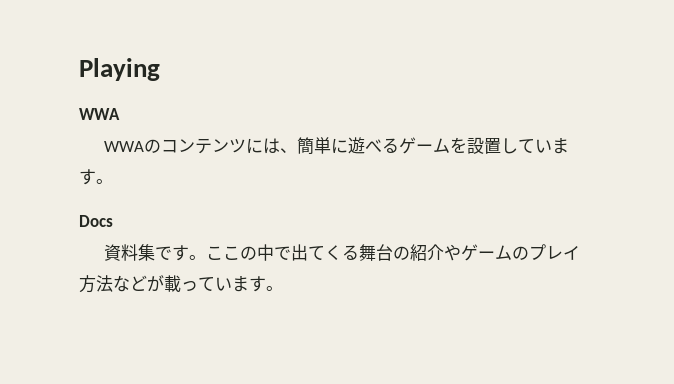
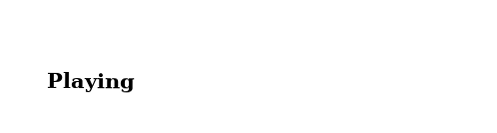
  Playing
- WWA
- WWAのコンテンツには、簡単に遊べるゲームを設置しています。
- Docs
- 資料集です。ここの中で出てくる舞台の紹介やゲームのプレイ方法などが載っています。

